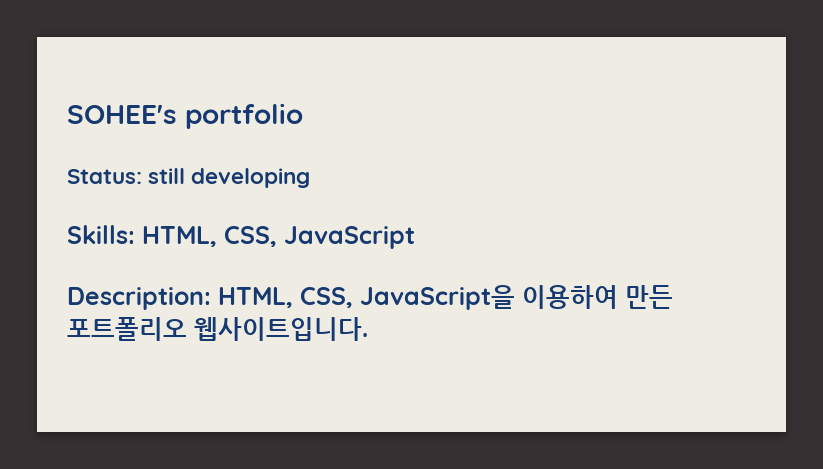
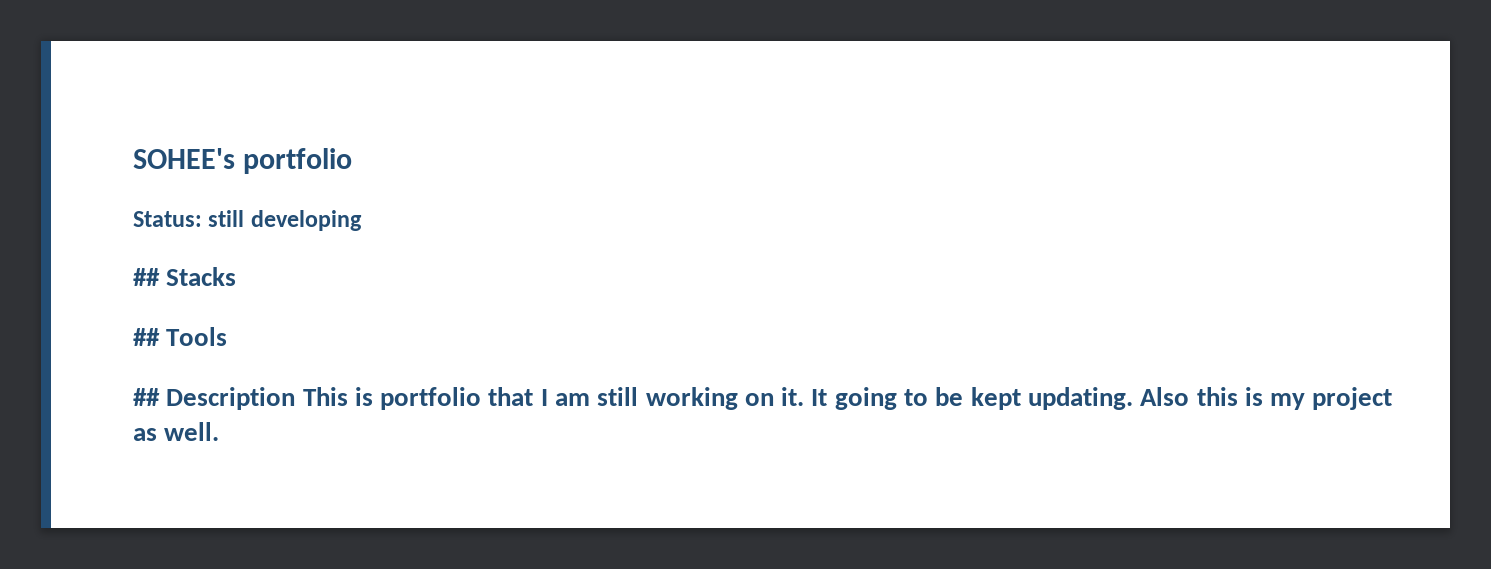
- Skills: HTML, CSS, JavaScript
- Description: HTML, CSS, JavaScript을 이용하여 만든 포트폴리오 웹사이트입니다.
+ ## Stacks
+ ## Tools
+ ## Description This is portfolio that I am still working on it. It going to be kept updating. Also this is my project as well.

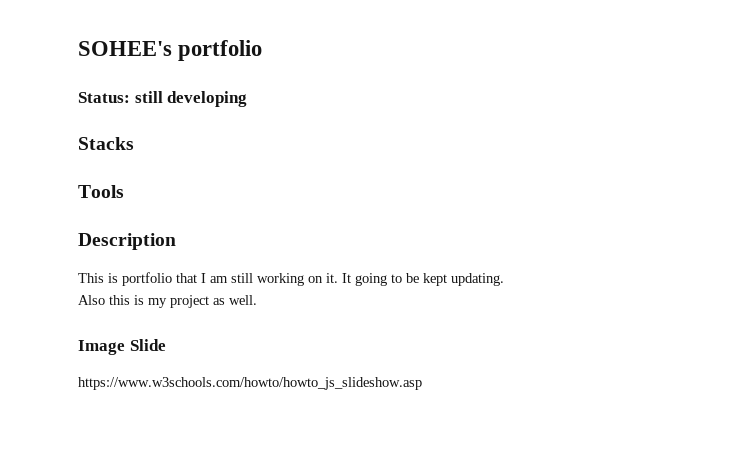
- ## Stacks
+ Stacks
- ## Tools
+ Tools
- ## Description This is portfolio that I am still working on it.
+ Description
+ This is portfolio that I am still working on it.
- It going to be kept updating. Also this is my project as well.
+ It going to be kept updating.
+ Also this is my project as well.
+ Image Slide
+ https://www.w3schools.com/howto/howto_js_slideshow.asp

